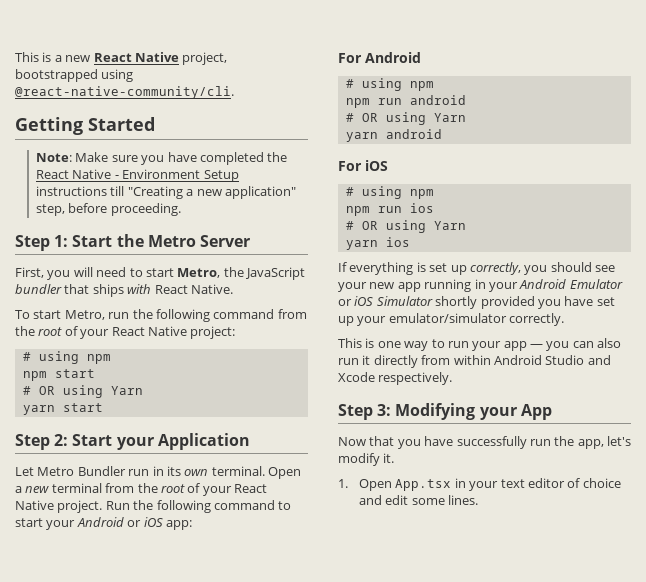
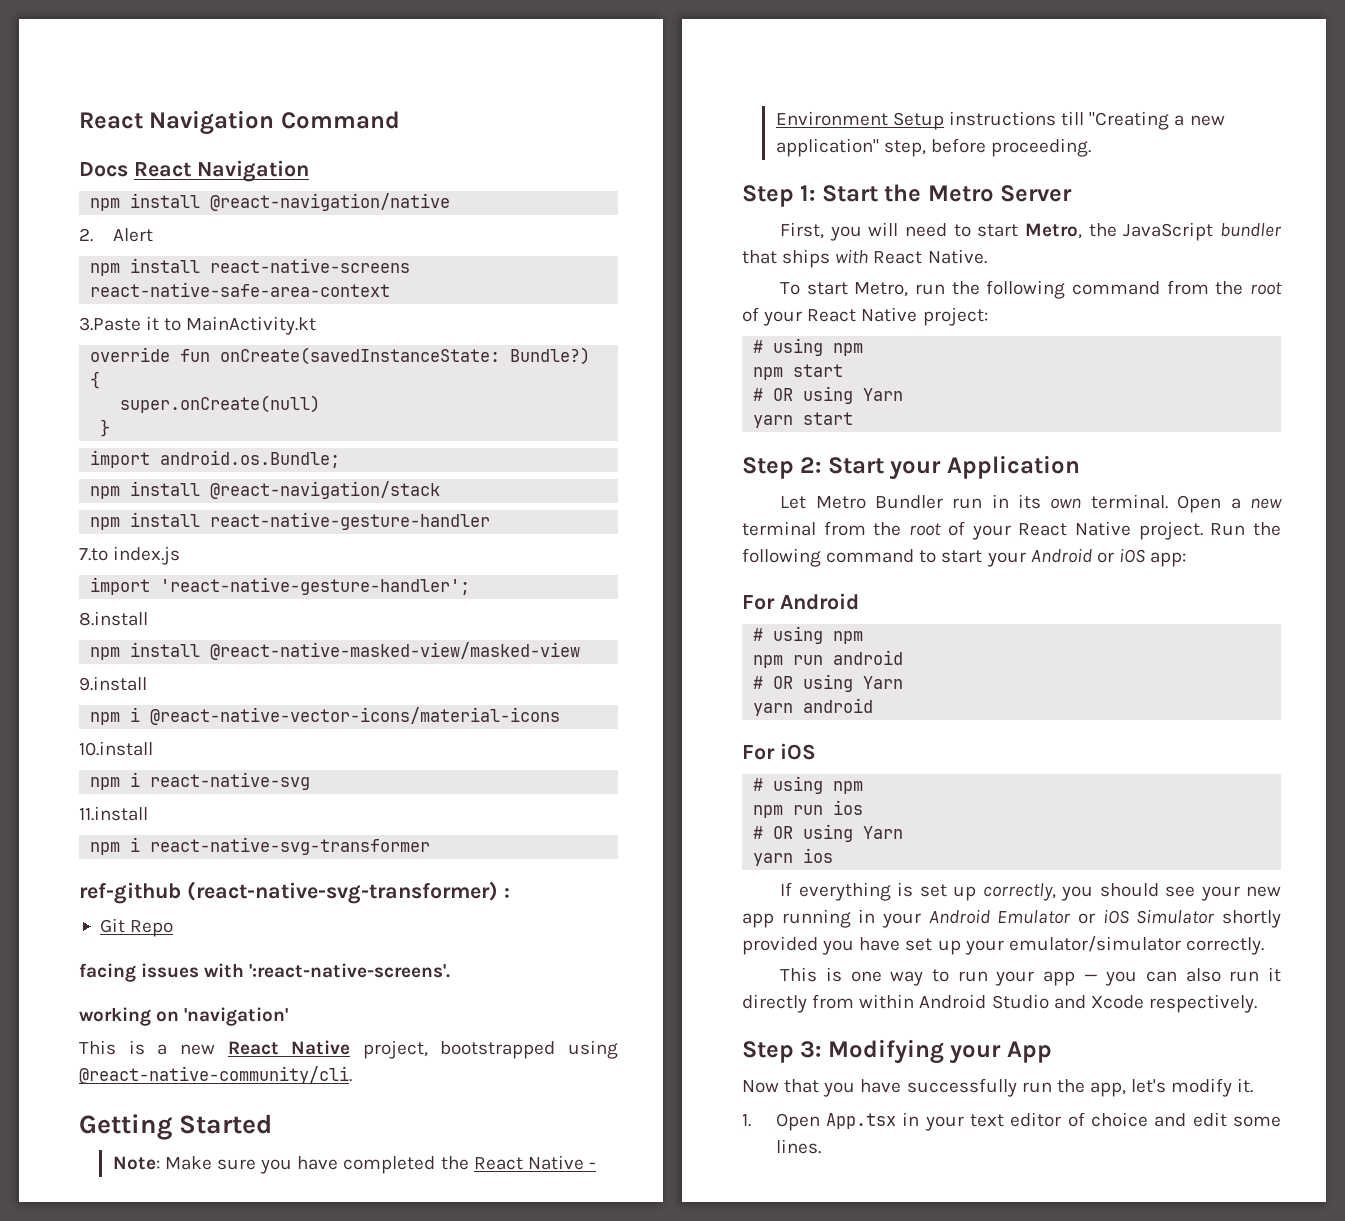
+ React Navigation Command
+ Docs React Navigation
+ npm install @react-navigation/native
+ 2. Alert
+ npm install react-native-screens react-native-safe-area-context
+ 3.Paste it to MainActivity.kt
+ override fun onCreate(savedInstanceState: Bundle?) {
+ super.onCreate(null)
+ }
+ import android.os.Bundle;
+ npm install @react-navigation/stack
+ npm install react-native-gesture-handler
+ 7.to index.js
+ import 'react-native-gesture-handler';
+ 8.install
+ npm install @react-native-masked-view/masked-view
+ 9.install
+ npm i @react-native-vector-icons/material-icons
+ 10.install
+ npm i react-native-svg
+ 11.install
+ npm i react-native-svg-transformer
+ ref-github (react-native-svg-transformer) :
+ Git Repo
+ facing issues with ':react-native-screens'.
+ working on 'navigation'

